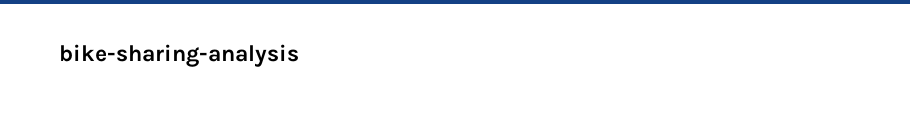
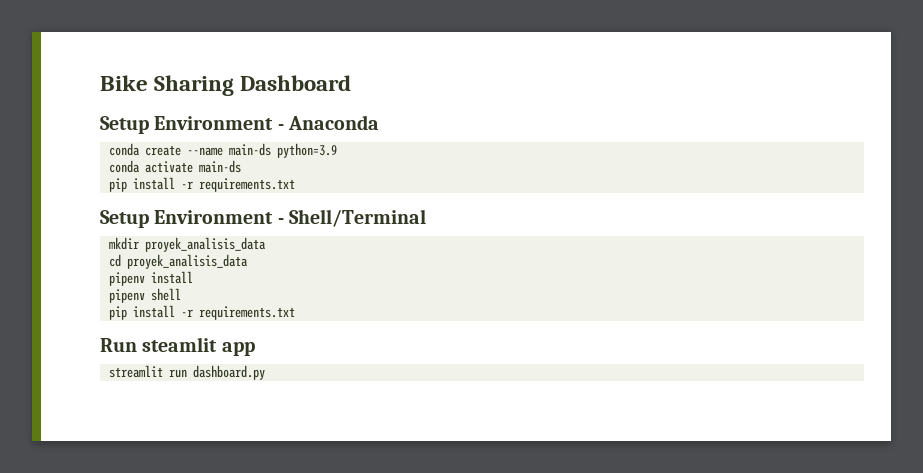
- bike-sharing-analysis
+ Bike Sharing Dashboard
+ Setup Environment - Anaconda
+ conda create --name main-ds python=3.9
+ conda activate main-ds
+ pip install -r requirements.txt
+ Setup Environment - Shell/Terminal
+ mkdir proyek_analisis_data
+ cd proyek_analisis_data
+ pipenv install
+ pipenv shell
+ pip install -r requirements.txt
+ Run steamlit app
+ streamlit run dashboard.py

